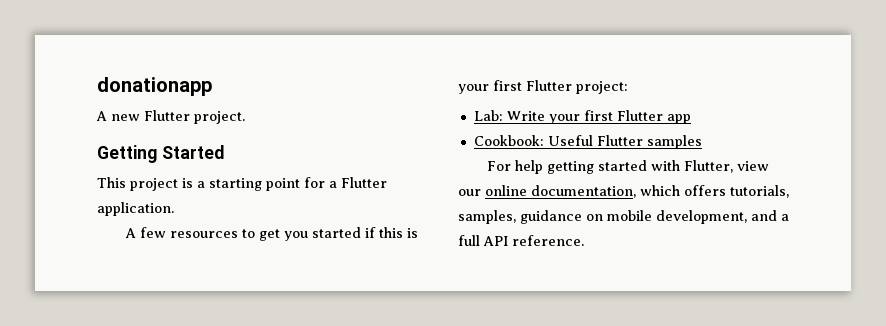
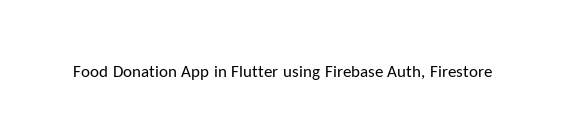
- donationapp
- A new Flutter project.
- Getting Started
- This project is a starting point for a Flutter application.
- A few resources to get you started if this is your first Flutter project:
- Lab: Write your first Flutter app
- Cookbook: Useful Flutter samples
- For help getting started with Flutter, view our online documentation, which offers tutorials, samples, guidance on mobile development, and a full API reference.
+ Food Donation App in Flutter using Firebase Auth, Firestore

